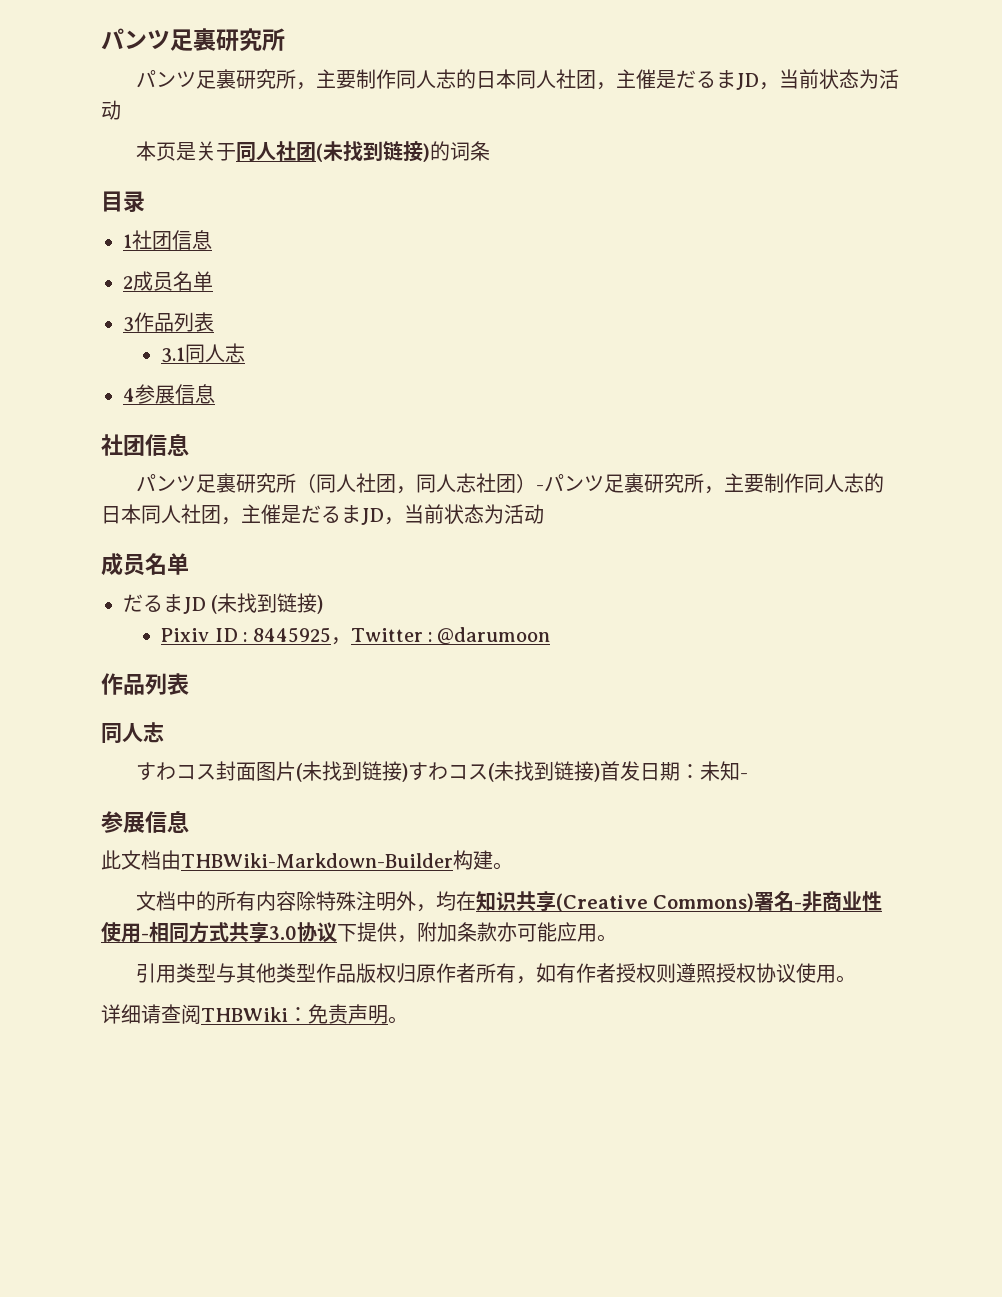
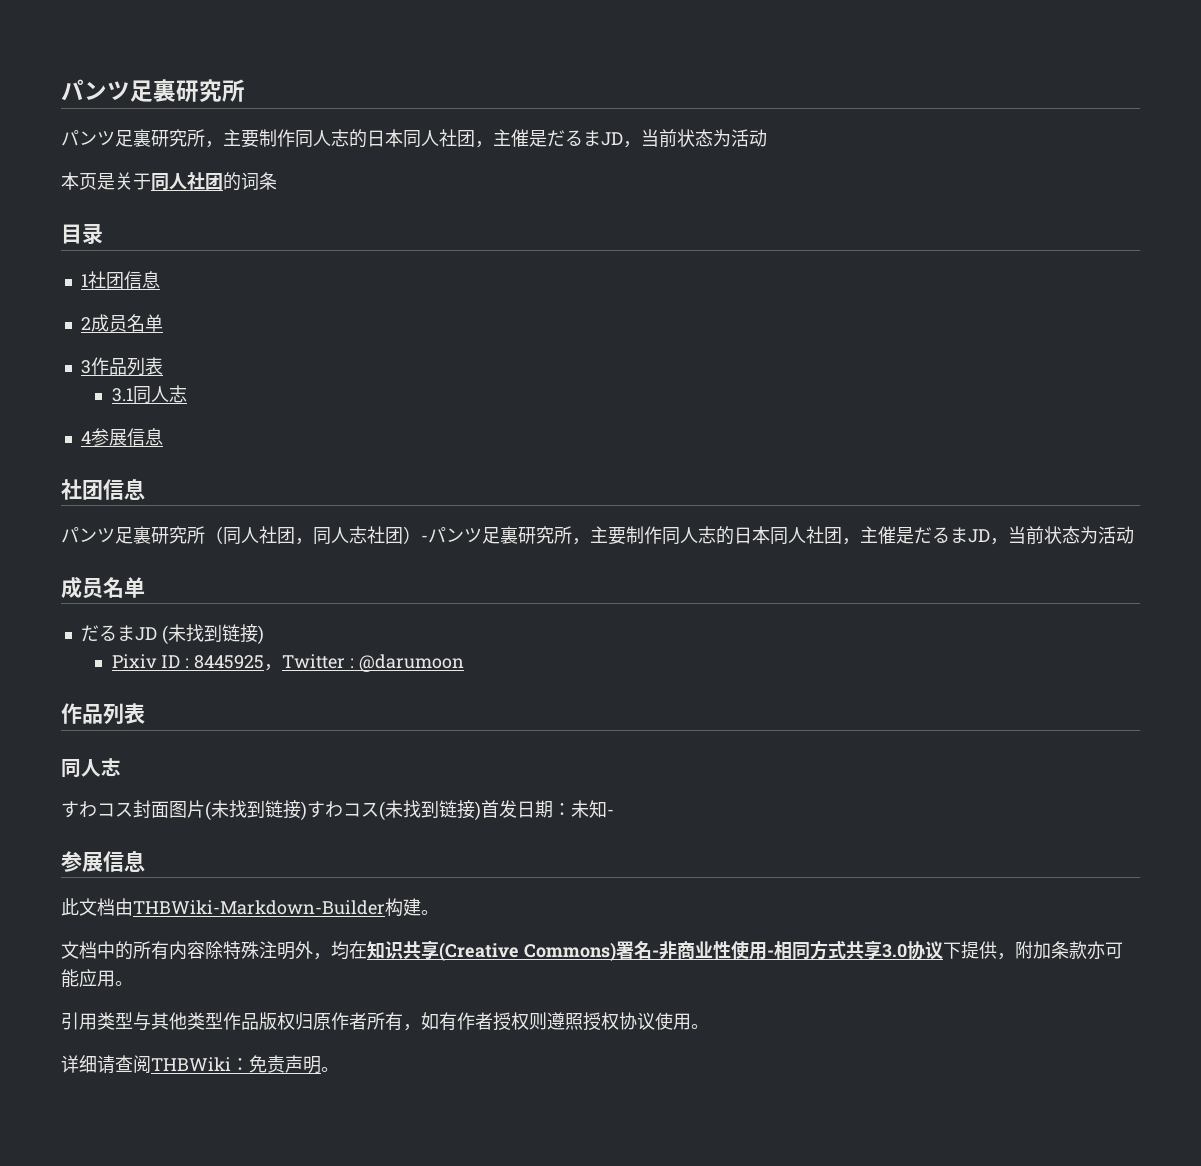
- 本页是关于同人社团(未找到链接)的词条
+ 本页是关于同人社团的词条

